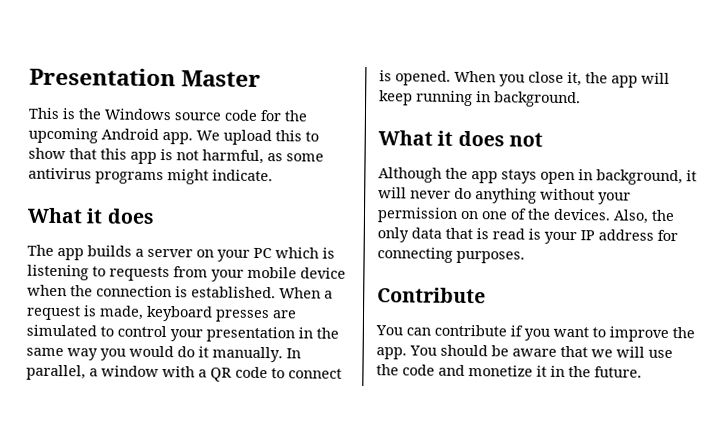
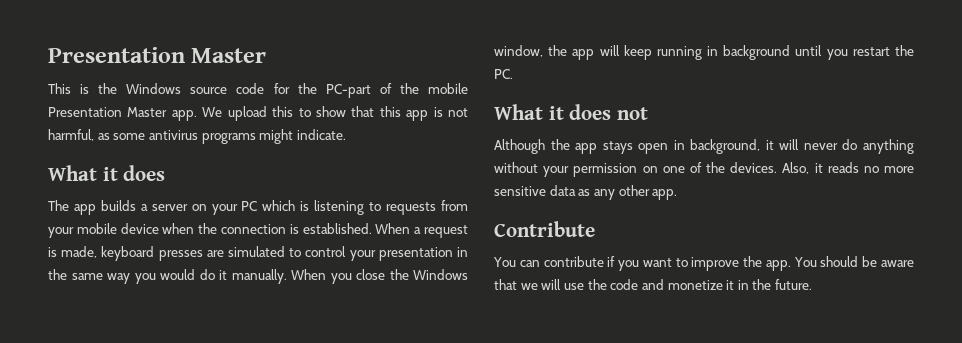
- This is the Windows source code for the upcoming Android app.
+ This is the Windows source code for the PC-part of the mobile Presentation Master app.
- In parallel, a window with a QR code to connect is opened. When you close it, the app will keep running in background.
+ When you close the Windows window, the app will keep running in background until you restart the PC.
- Also, the only data that is read is your IP address for connecting purposes.
+ Also, it reads no more sensitive data as any other app.

